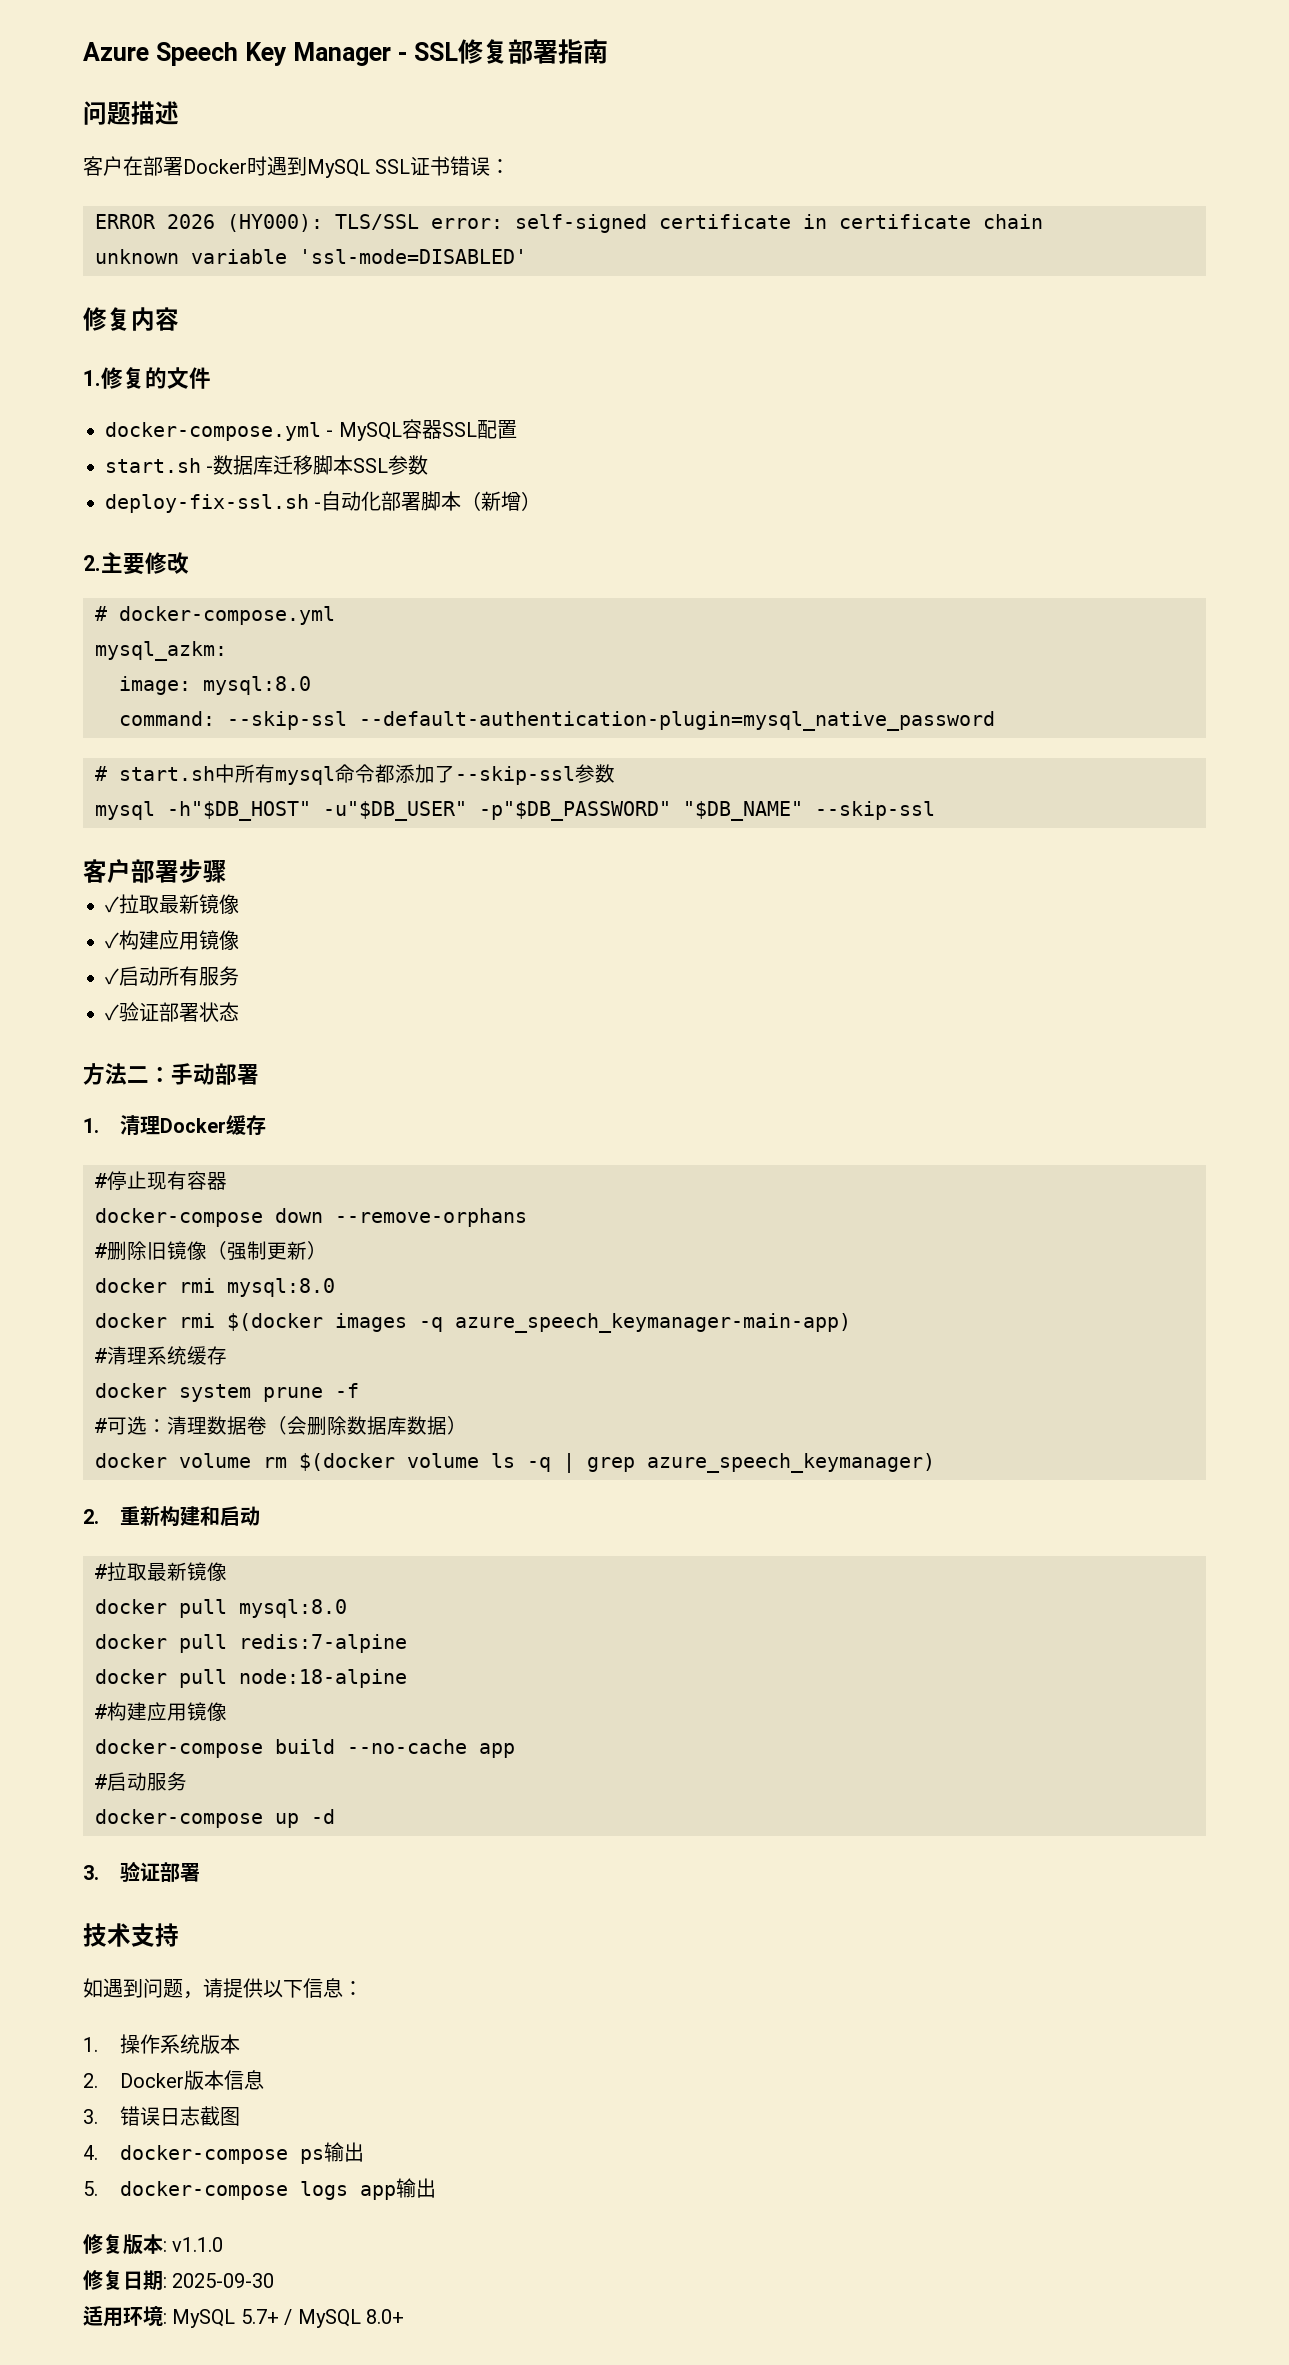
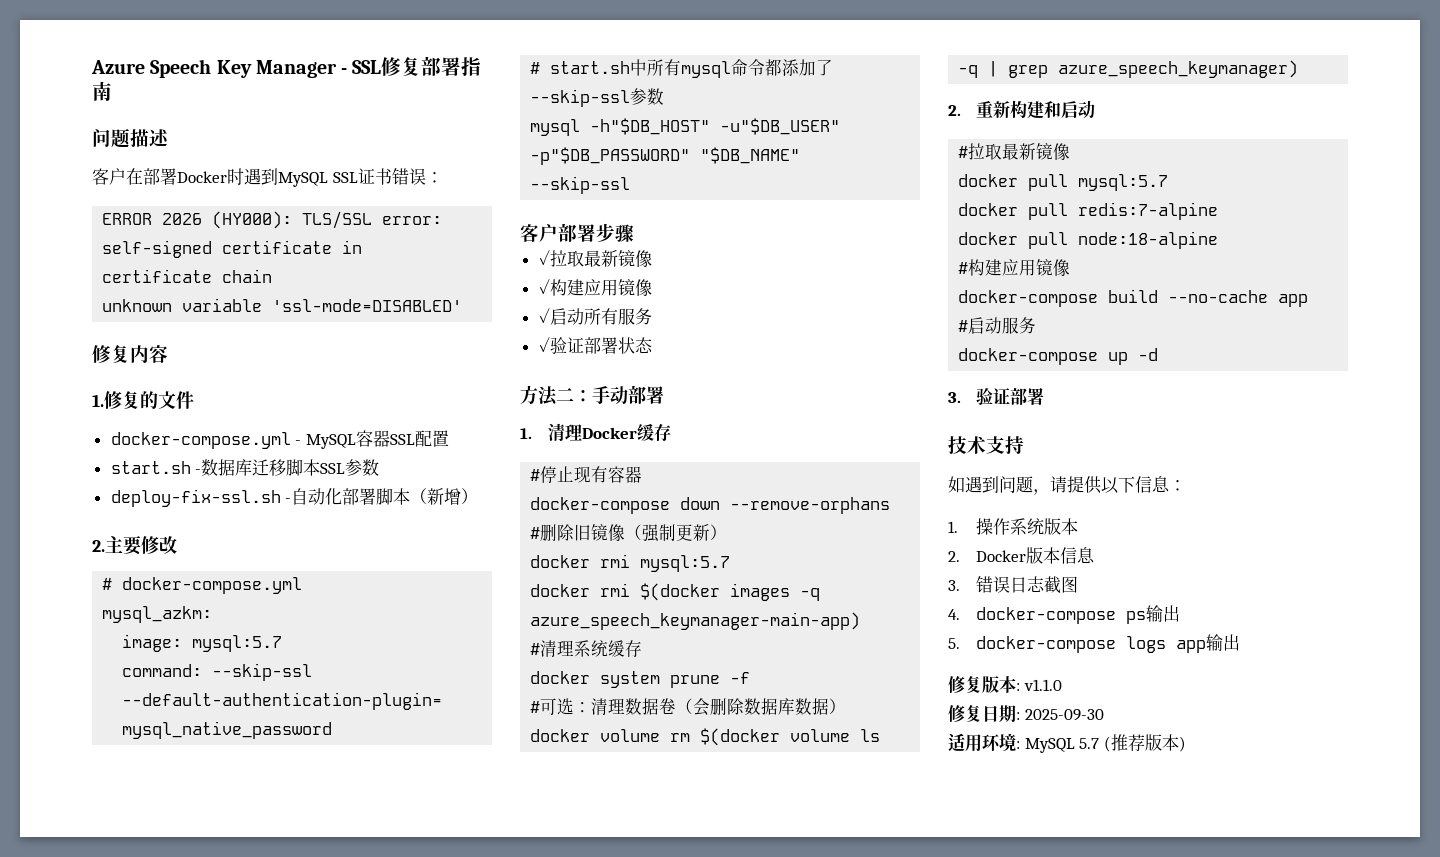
- image: mysql:8.0
+ image: mysql:5.7
- docker rmi mysql:8.0
+ docker rmi mysql:5.7
- docker pull mysql:8.0
+ docker pull mysql:5.7
- 适用环境: MySQL 5.7+ / MySQL 8.0+
+ 适用环境: MySQL 5.7 (推荐版本)

